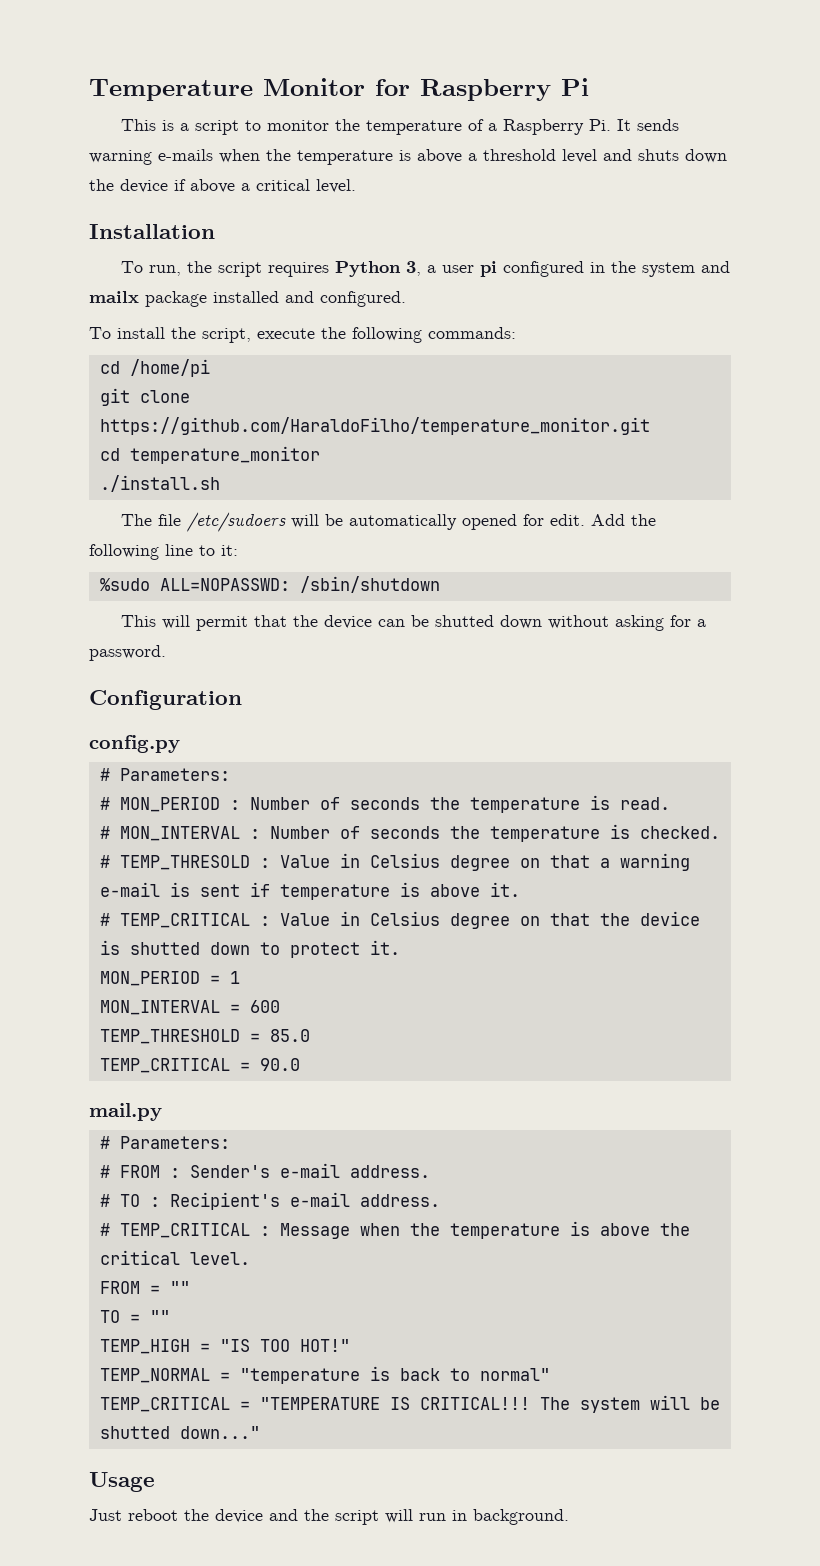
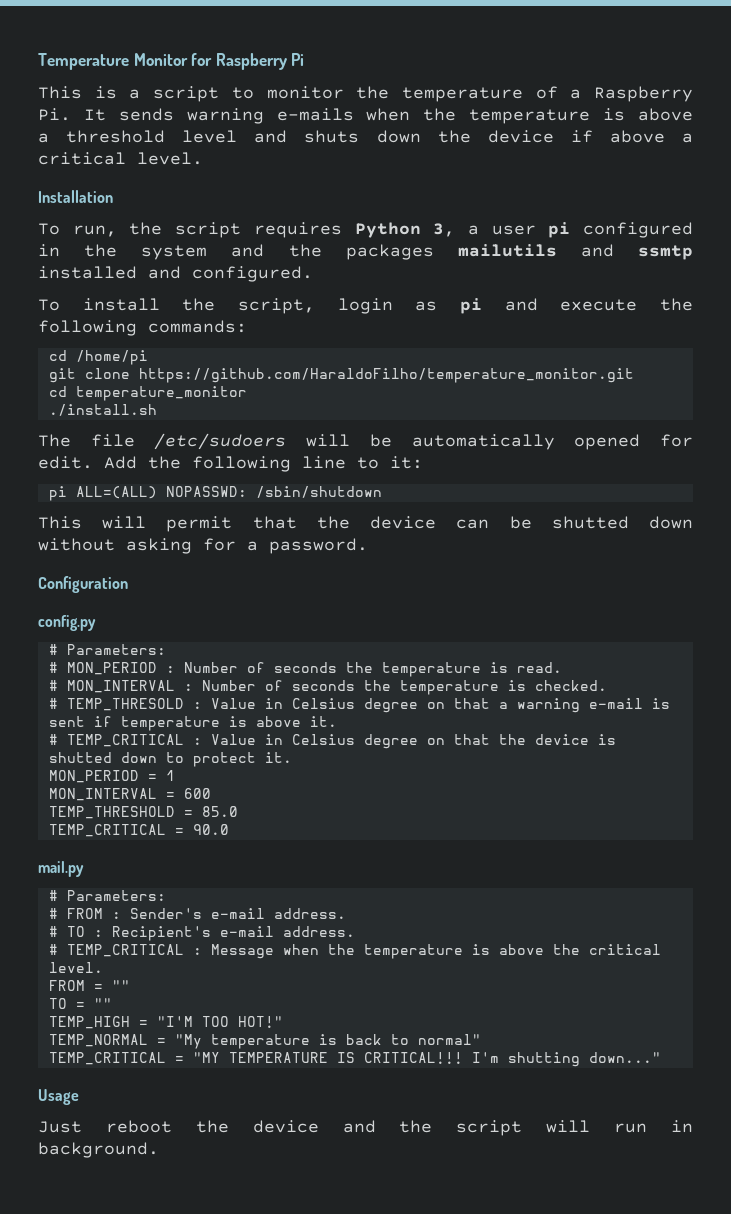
- To run, the script requires Python 3, a user pi configured in the system and mailx package installed and configured.
+ To run, the script requires Python 3, a user pi configured in the system and the packages mailutils and ssmtp installed and configured.
- To install the script, execute the following commands:
+ To install the script, login as pi and execute the following commands:
- %sudo ALL=NOPASSWD: /sbin/shutdown
+ pi ALL=(ALL) NOPASSWD: /sbin/shutdown
- TEMP_HIGH = "IS TOO HOT!"
+ TEMP_HIGH = "I'M TOO HOT!"
- TEMP_NORMAL = "temperature is back to normal"
+ TEMP_NORMAL = "My temperature is back to normal"
- TEMP_CRITICAL = "TEMPERATURE IS CRITICAL!!! The system will be shutted down..."
+ TEMP_CRITICAL = "MY TEMPERATURE IS CRITICAL!!! I'm shutting down..."

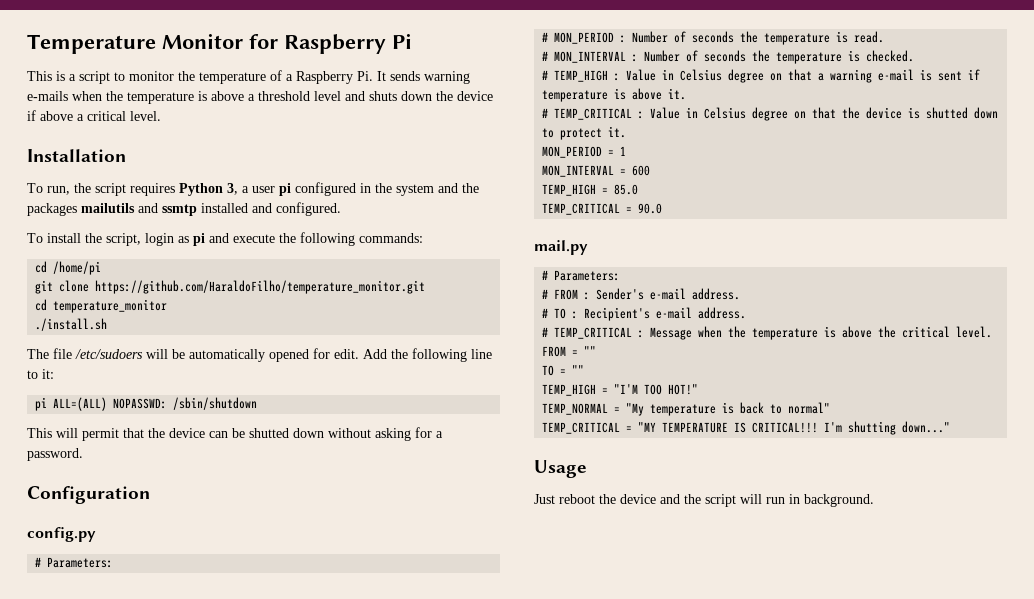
- # TEMP_THRESOLD : Value in Celsius degree on that a warning e-mail is sent if temperature is above it.
+ # TEMP_HIGH : Value in Celsius degree on that a warning e-mail is sent if temperature is above it.
- TEMP_THRESHOLD = 85.0
+ TEMP_HIGH = 85.0

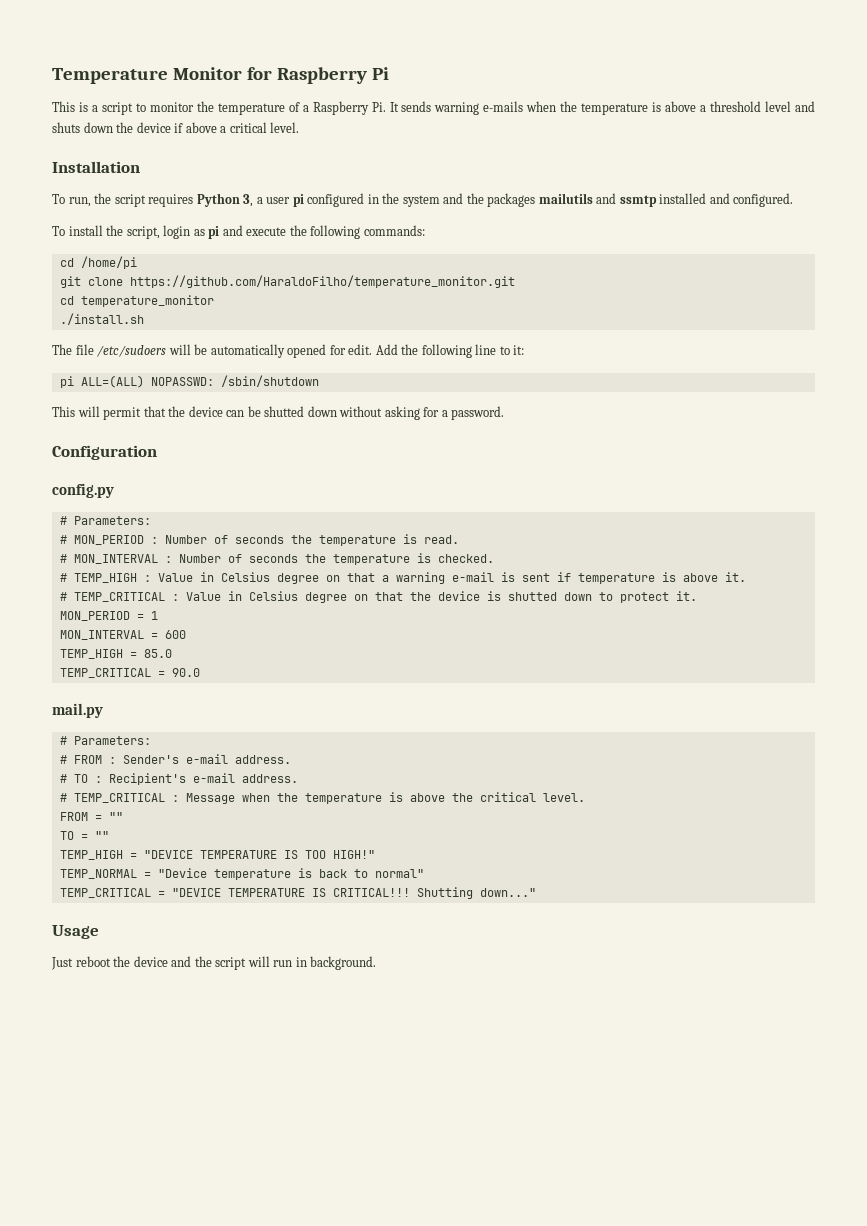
- TEMP_HIGH = "I'M TOO HOT!"
+ TEMP_HIGH = "DEVICE TEMPERATURE IS TOO HIGH!"
- TEMP_NORMAL = "My temperature is back to normal"
+ TEMP_NORMAL = "Device temperature is back to normal"
- TEMP_CRITICAL = "MY TEMPERATURE IS CRITICAL!!!
+ TEMP_CRITICAL = "DEVICE TEMPERATURE IS CRITICAL!!!
- I'm shutting down..."
+ Shutting down..."

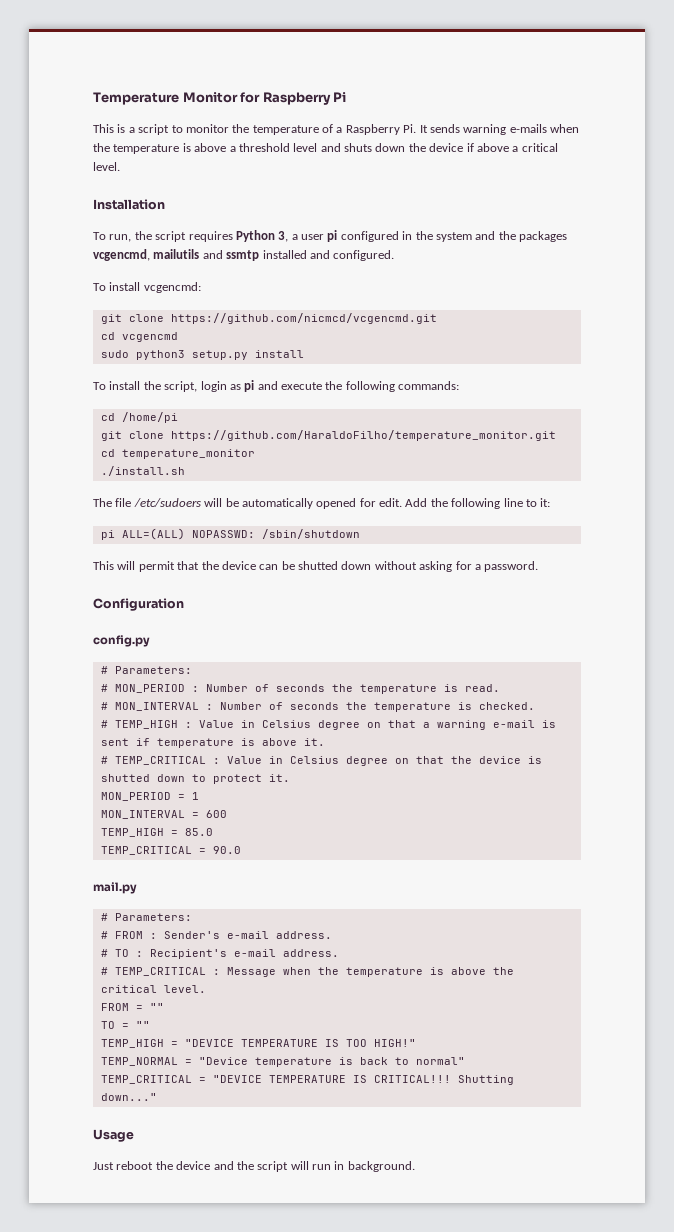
- To run, the script requires Python 3, a user pi configured in the system and the packages mailutils and ssmtp installed and configured.
+ To run, the script requires Python 3, a user pi configured in the system and the packages vcgencmd, mailutils and ssmtp installed and configured.
+ To install vcgencmd:
+ git clone https://github.com/nicmcd/vcgencmd.git
+ cd vcgencmd
+ sudo python3 setup.py install

